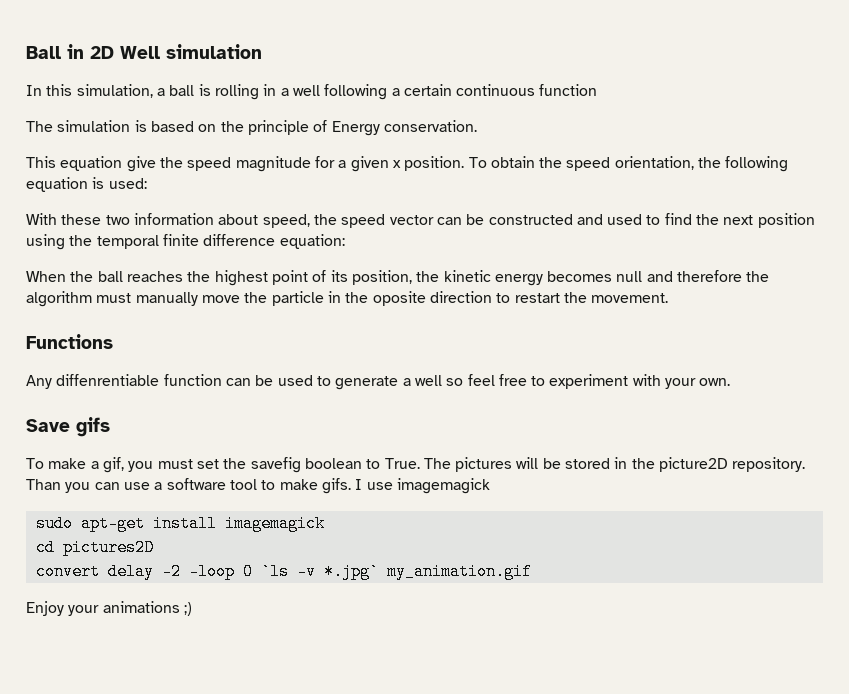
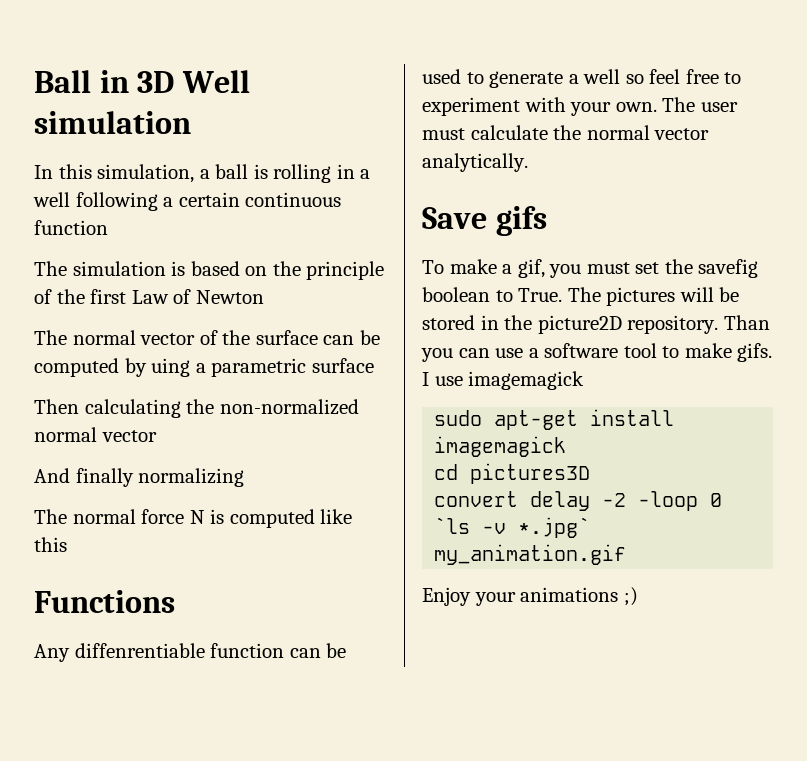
- Ball in 2D Well simulation
+ Ball in 3D Well simulation
- The simulation is based on the principle of Energy conservation.
- This equation give the speed magnitude for a given x position. To obtain the speed orientation, the following equation is used:
- With these two information about speed, the speed vector can be constructed and used to find the next position using the temporal finite difference equation:
- When the ball reaches the highest point of its position, the kinetic energy becomes null and therefore the algorithm must manually move the particle in the oposite direction to restart the movement.
+ The simulation is based on the principle of the first Law of Newton
+ The normal vector of the surface can be computed by uing a parametric surface
+ Then calculating the non-normalized normal vector
+ And finally normalizing
+ The normal force N is computed like this
+ The user must calculate the normal vector analytically.
- cd pictures2D
+ cd pictures3D

